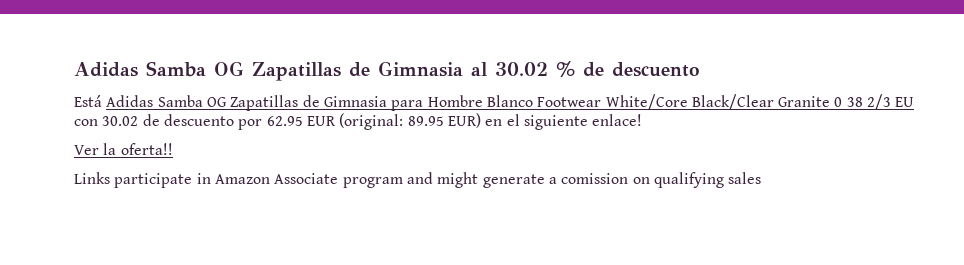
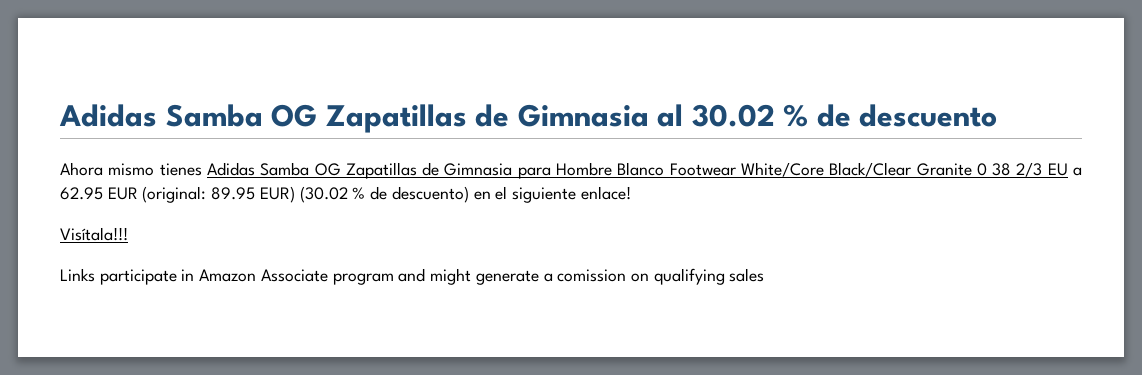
- Está Adidas Samba OG Zapatillas de Gimnasia para Hombre Blanco Footwear White/Core Black/Clear Granite 0 38 2/3 EU con 30.02 de descuento por 62.95 EUR (original: 89.95 EUR) en el siguiente enlace!
+ Ahora mismo tienes Adidas Samba OG Zapatillas de Gimnasia para Hombre Blanco Footwear White/Core Black/Clear Granite 0 38 2/3 EU a 62.95 EUR (original: 89.95 EUR) (30.02 % de descuento) en el siguiente enlace!
- Ver la oferta!!
+ Visítala!!!

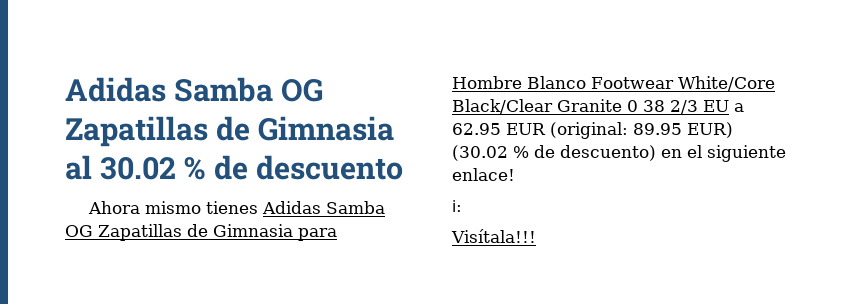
+ ℹ:
- Links participate in Amazon Associate program and might generate a comission on qualifying sales

